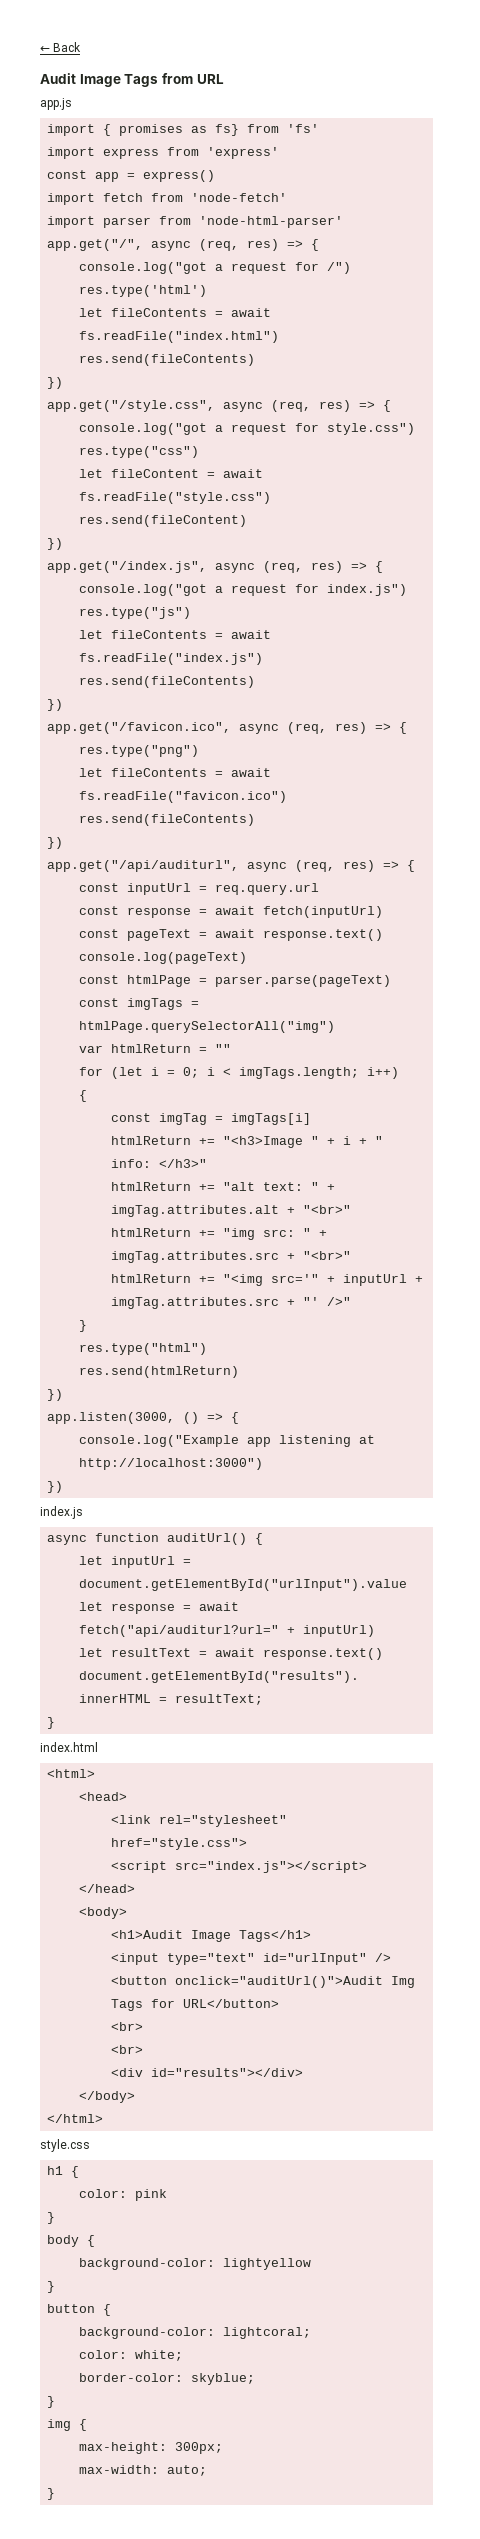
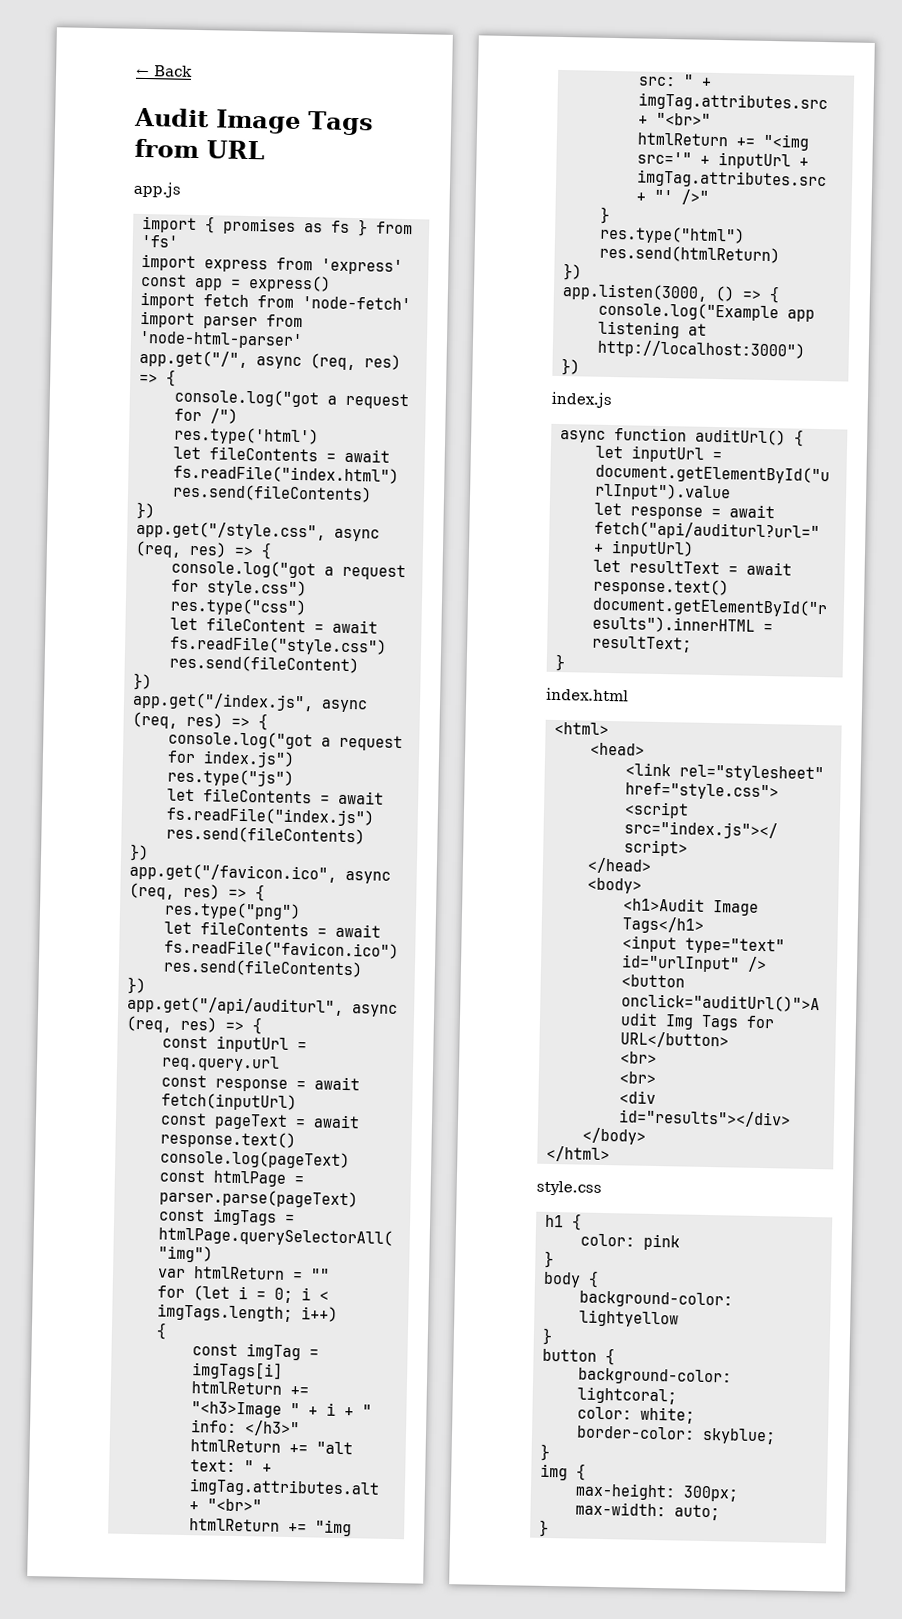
- import { promises as fs} from 'fs'
+ import { promises as fs } from 'fs'

